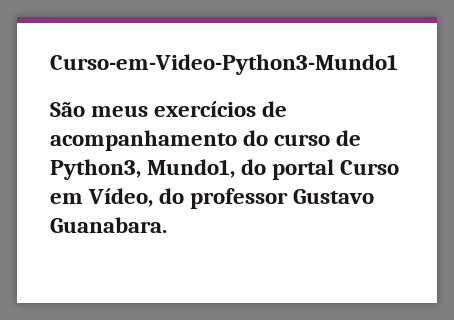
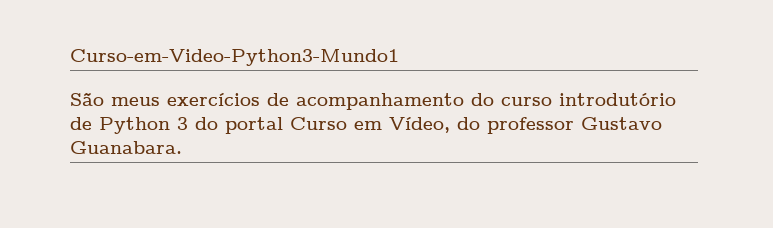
- São meus exercícios de acompanhamento do curso de Python3, Mundo1, do portal Curso em Vídeo, do professor Gustavo Guanabara.
+ São meus exercícios de acompanhamento do curso introdutório de Python 3 do portal Curso em Vídeo, do professor Gustavo Guanabara.

